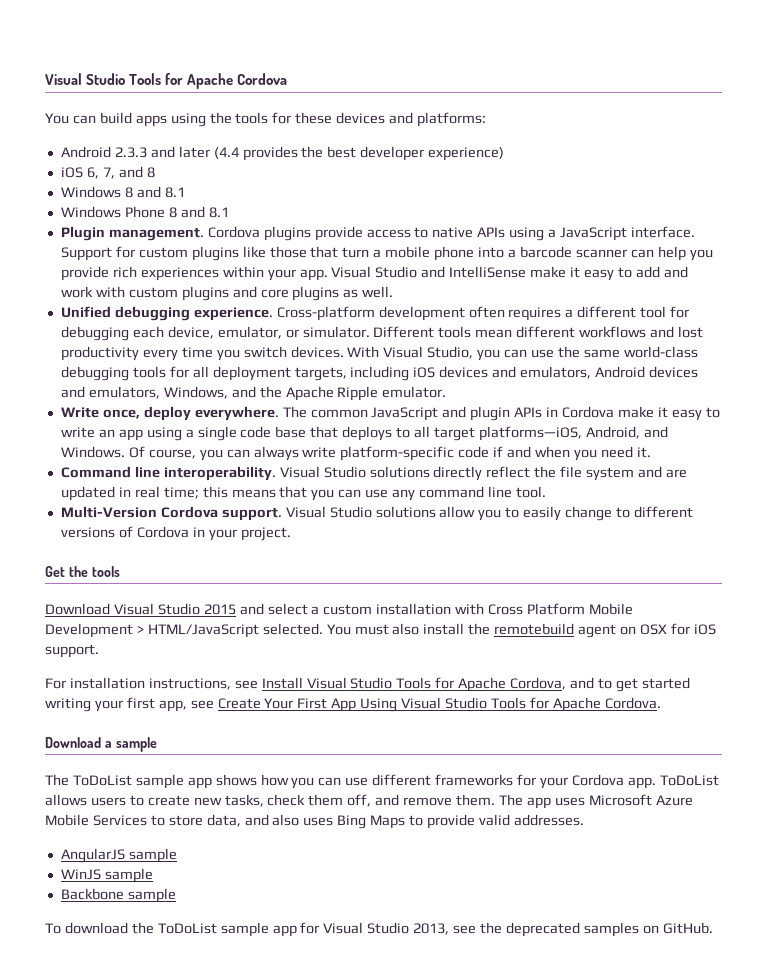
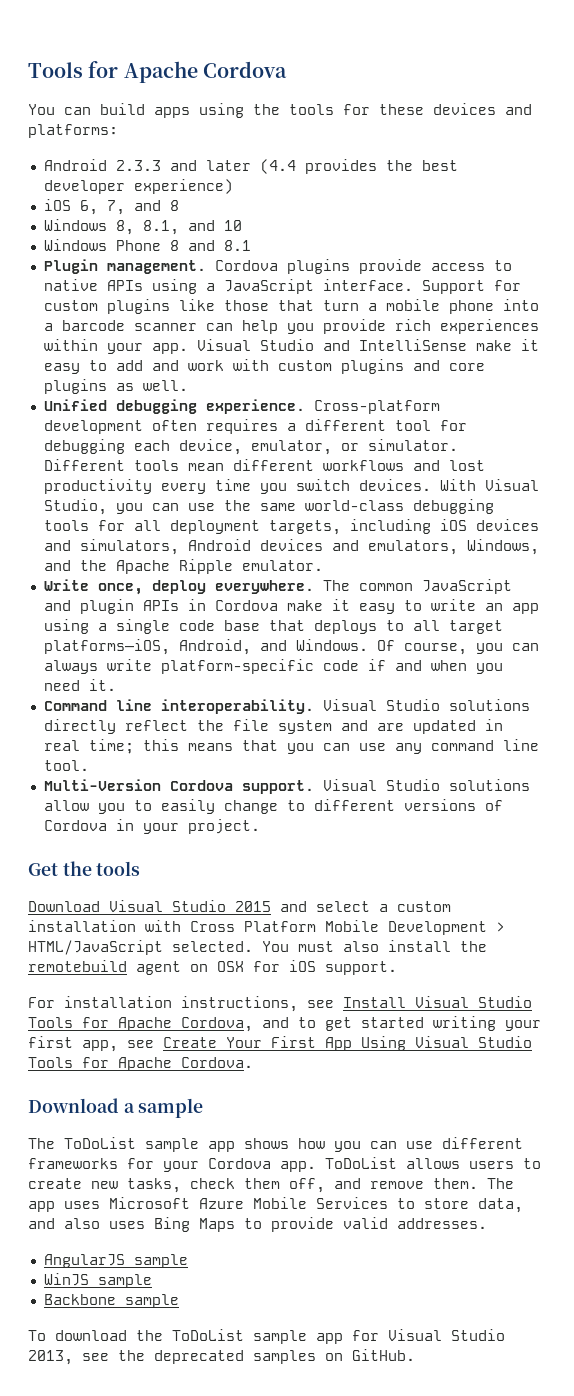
- Visual Studio Tools for Apache Cordova
+ Tools for Apache Cordova
- Windows 8 and 8.1
+ Windows 8, 8.1, and 10
- With Visual Studio, you can use the same world-class debugging tools for all deployment targets, including iOS devices and emulators, Android devices and emulators, Windows, and the Apache Ripple emulator.
+ With Visual Studio, you can use the same world-class debugging tools for all deployment targets, including iOS devices and simulators, Android devices and emulators, Windows, and the Apache Ripple emulator.

